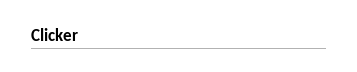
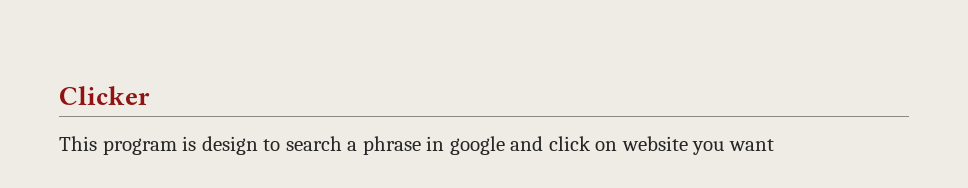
+ This program is design to search a phrase in google and click on website you want

